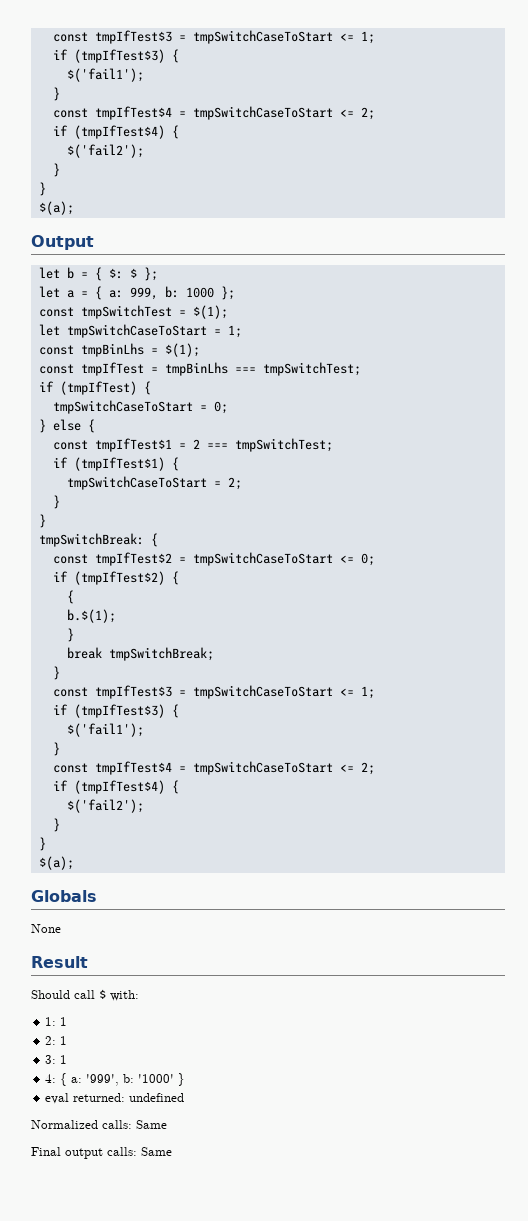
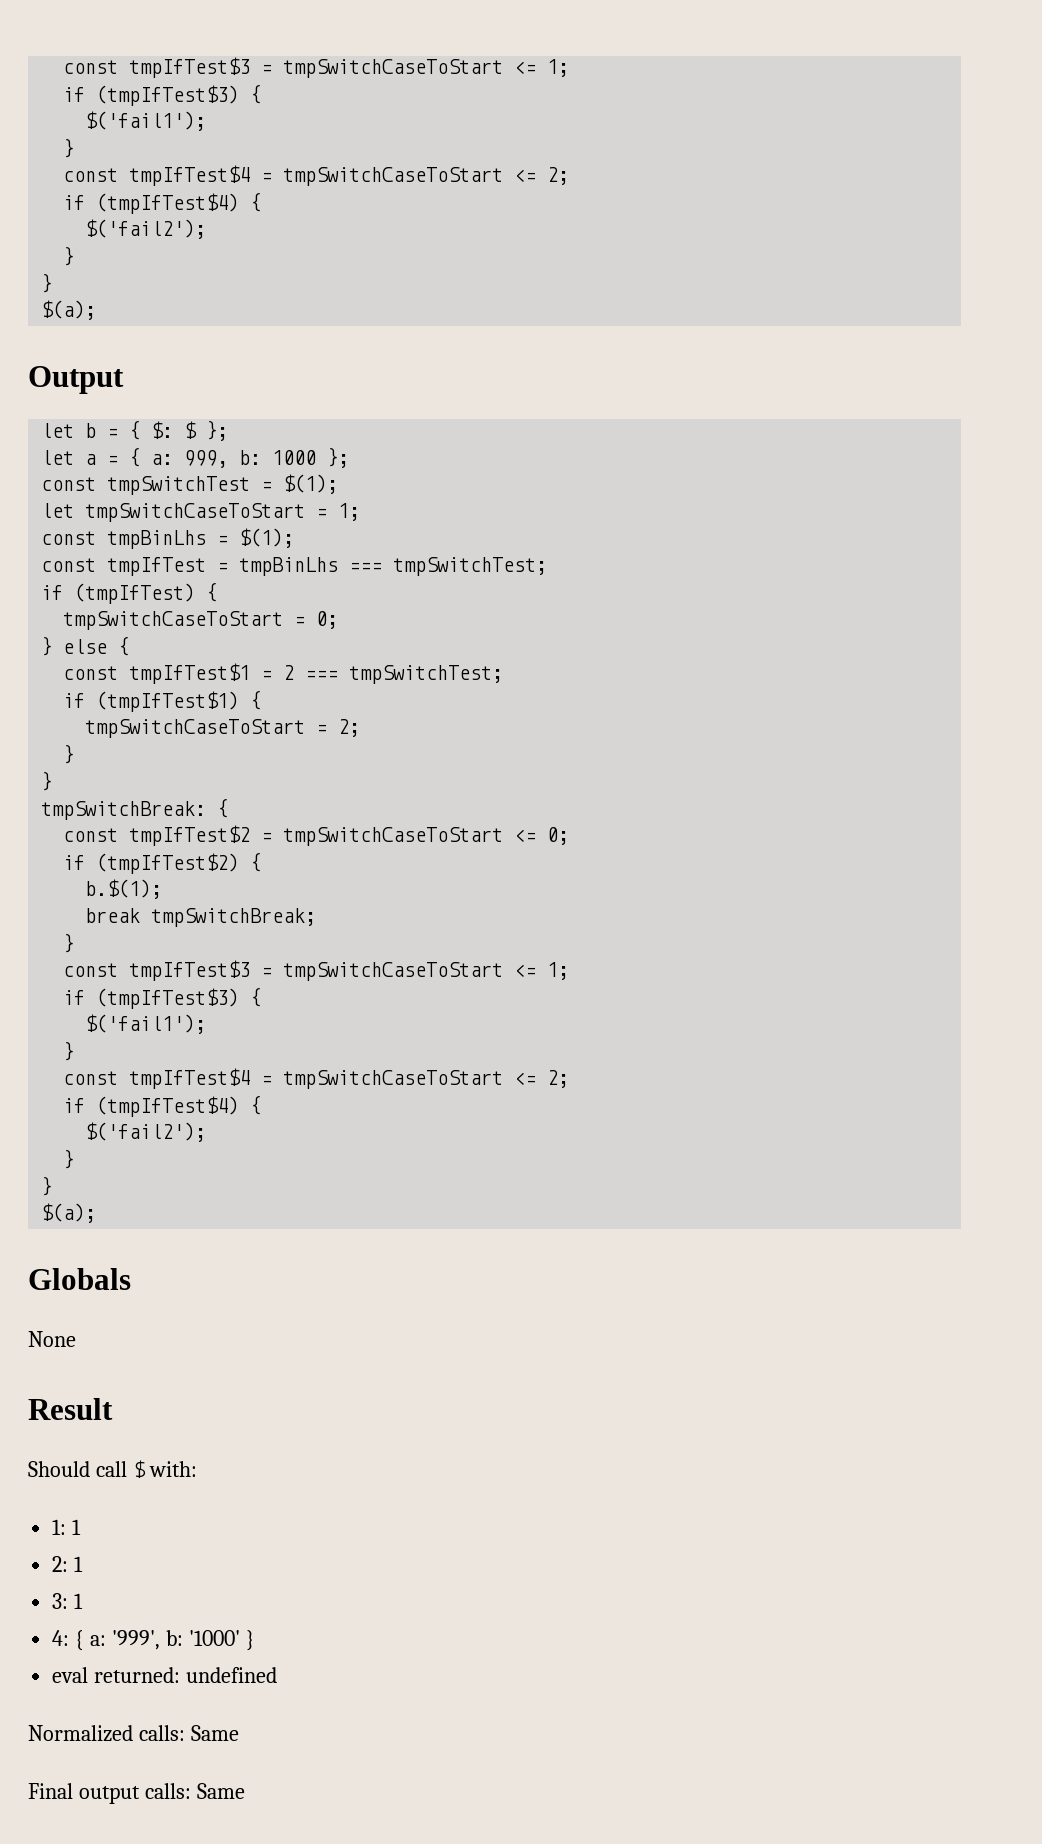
  if (tmpIfTest$2) {
- {
  b.$(1);
- }

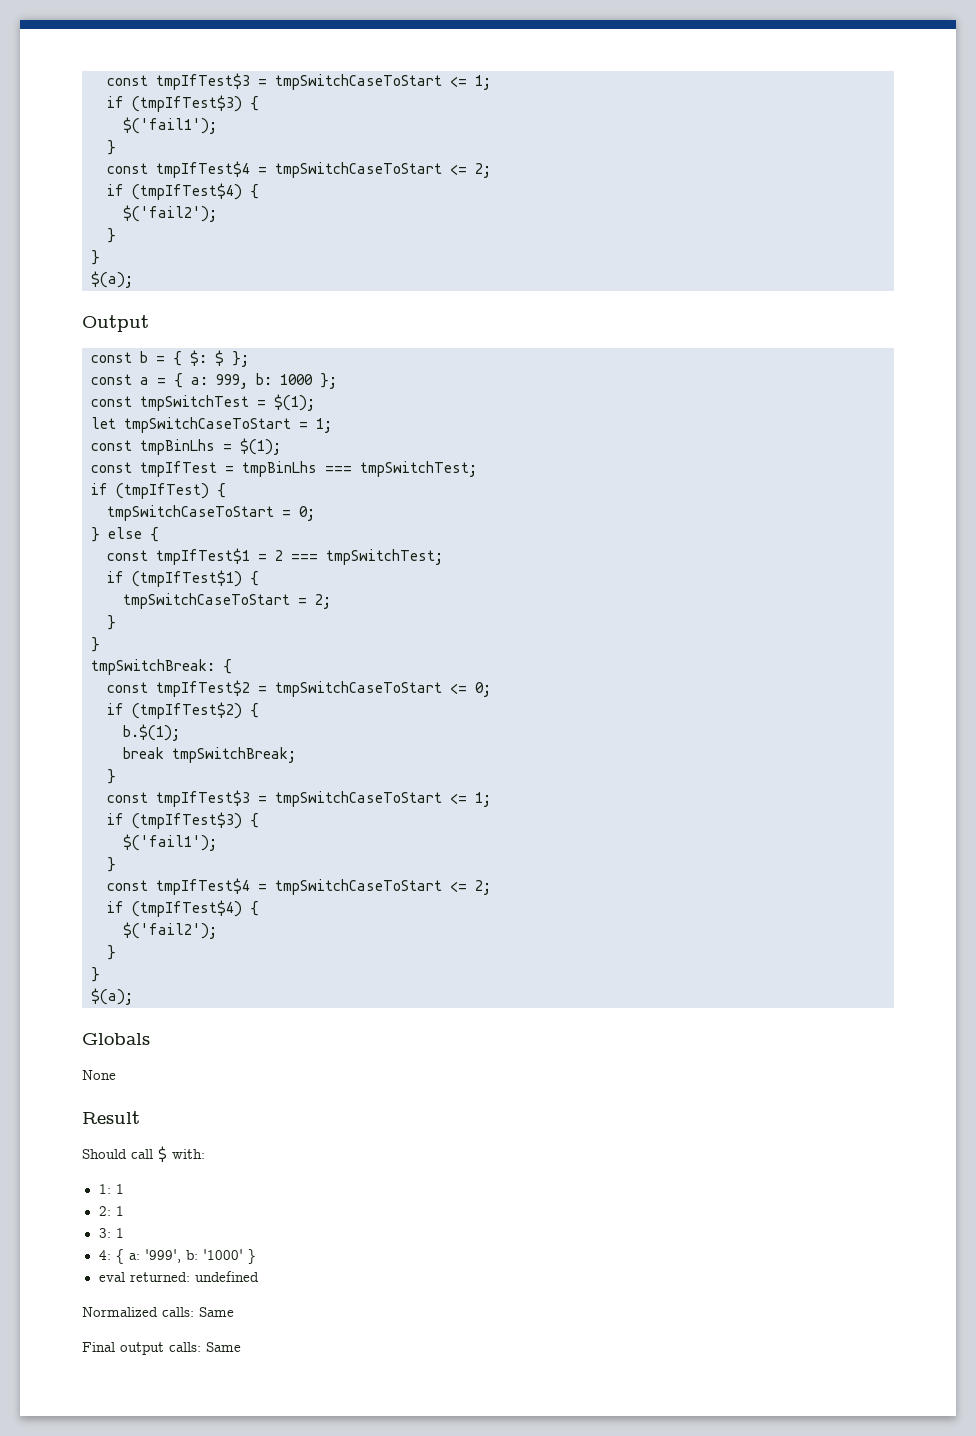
- let b = { $: $ };
+ const b = { $: $ };
- let a = { a: 999, b: 1000 };
+ const a = { a: 999, b: 1000 };

